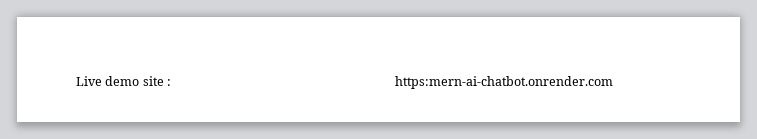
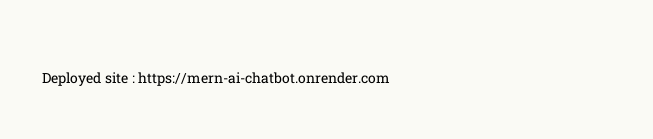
- Live demo site : https:mern-ai-chatbot.onrender.com
+ Deployed site : https://mern-ai-chatbot.onrender.com

